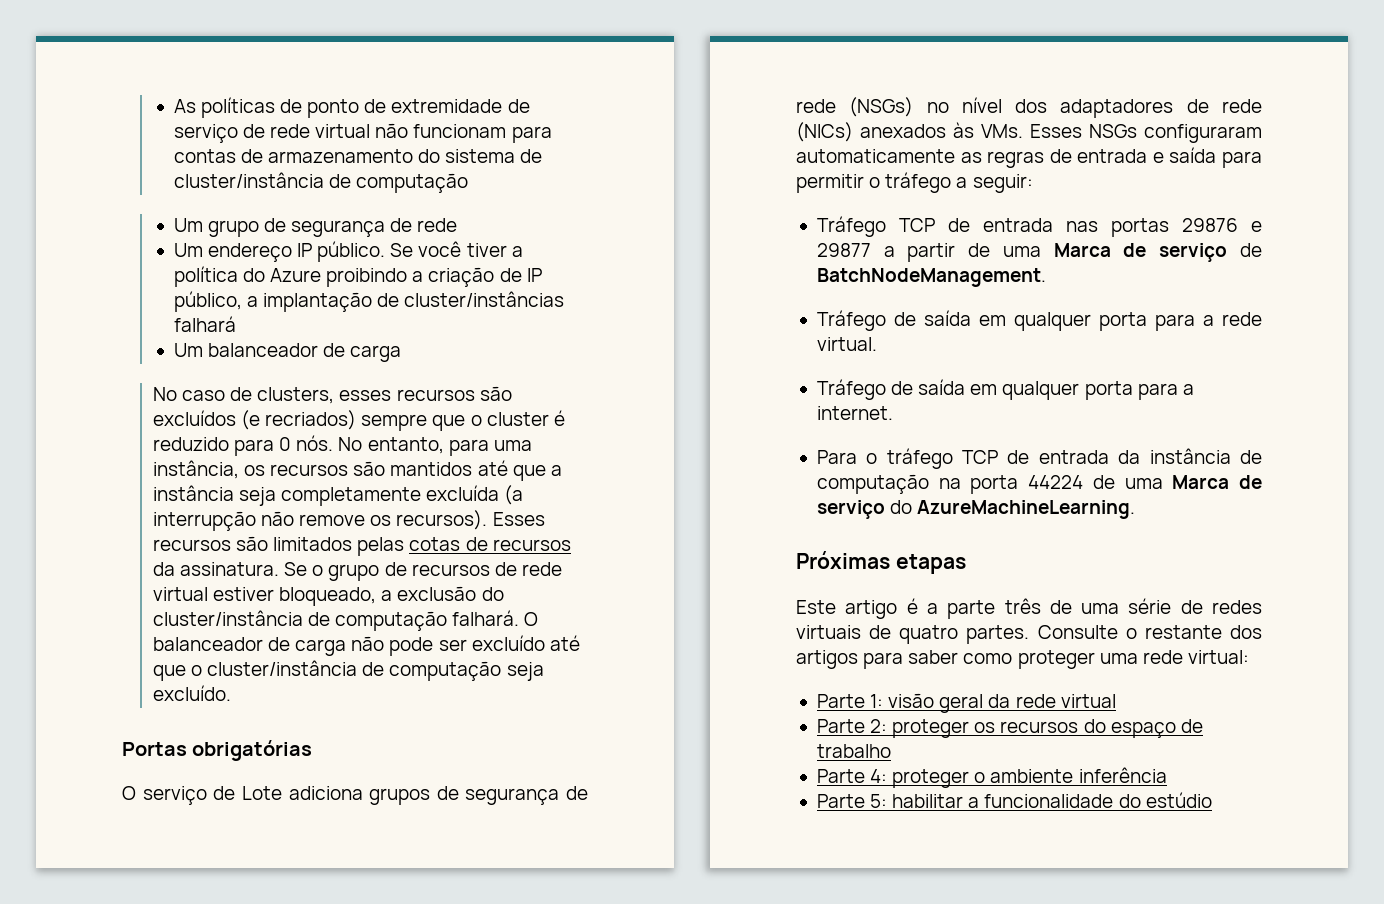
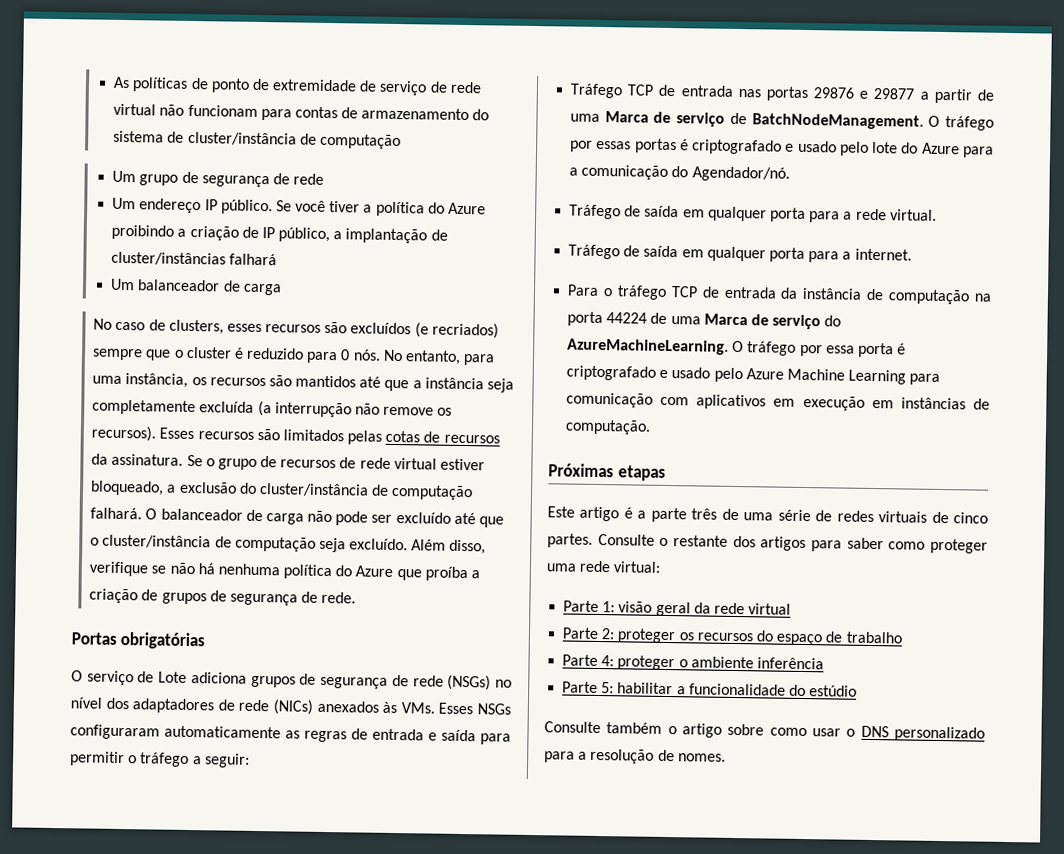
+ Além disso, verifique se não há nenhuma política do Azure que proíba a criação de grupos de segurança de rede.
+ O tráfego por essas portas é criptografado e usado pelo lote do Azure para a comunicação do Agendador/nó.
+ O tráfego por essa porta é criptografado e usado pelo Azure Machine Learning para comunicação com aplicativos em execução em instâncias de computação.
- Este artigo é a parte três de uma série de redes virtuais de quatro partes.
+ Este artigo é a parte três de uma série de redes virtuais de cinco partes.
+ Consulte também o artigo sobre como usar o DNS personalizado para a resolução de nomes.

